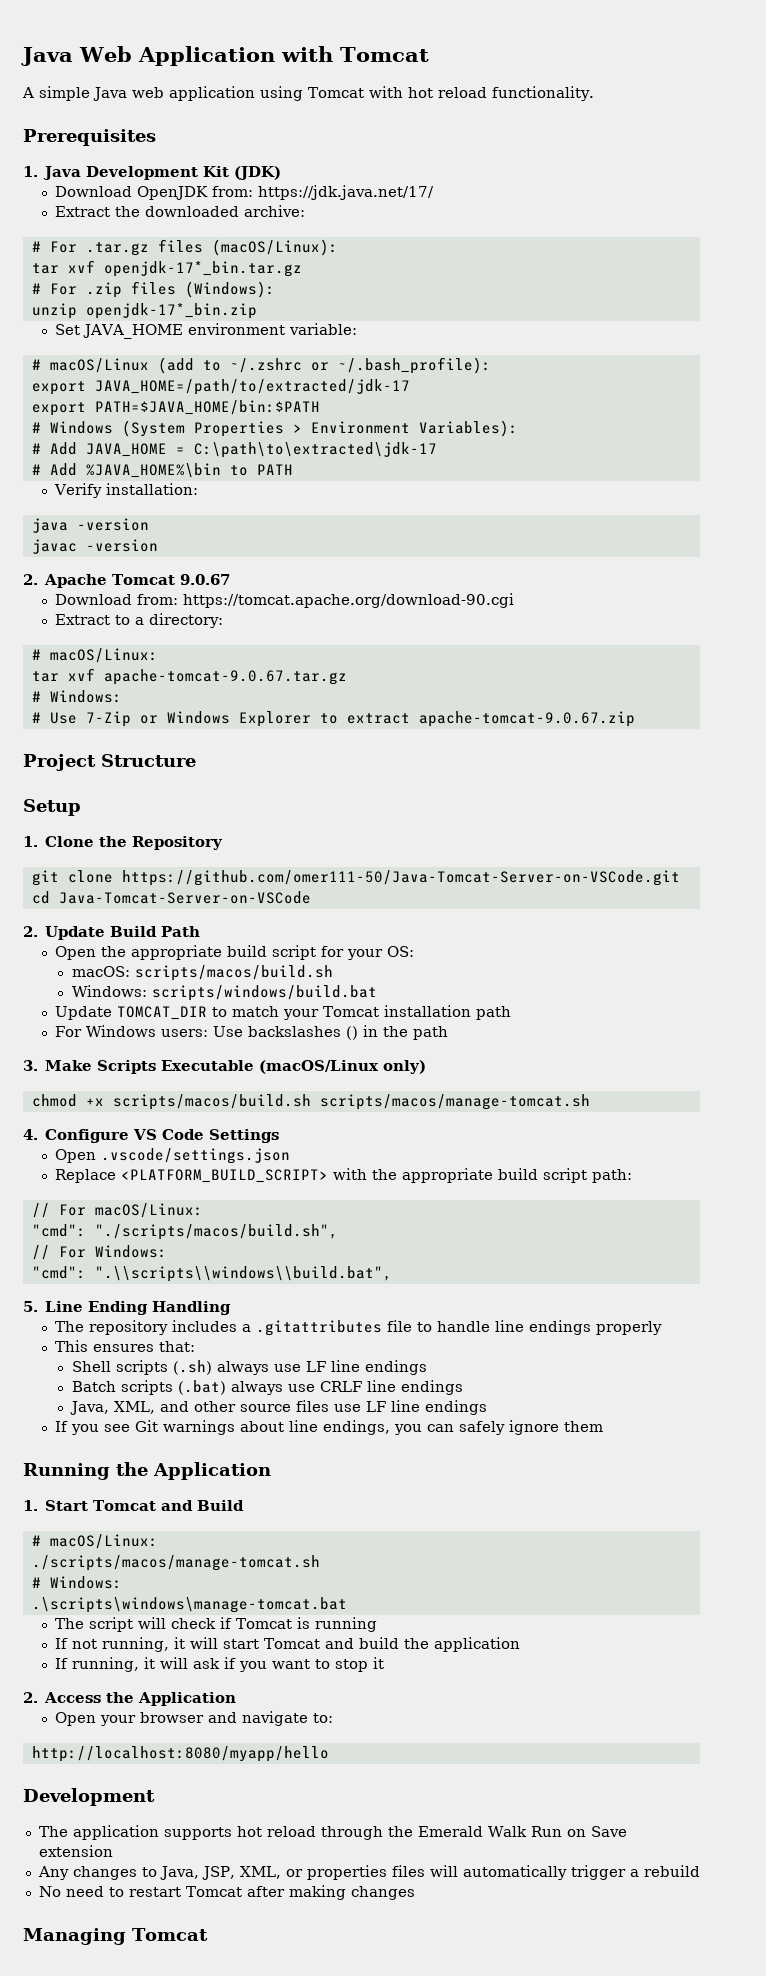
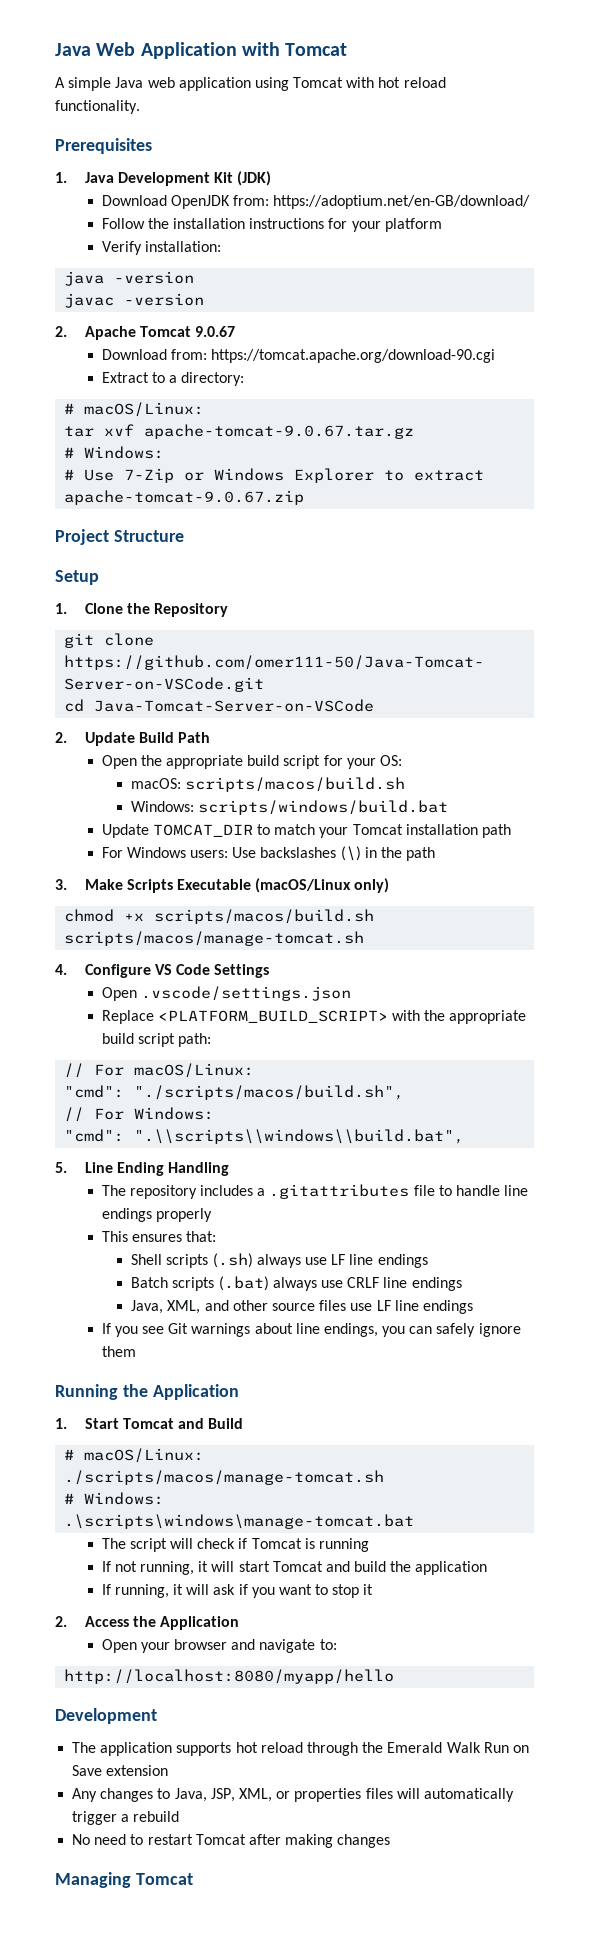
- Download OpenJDK from: https://jdk.java.net/17/
- Extract the downloaded archive:
- # For .tar.gz files (macOS/Linux):
- tar xvf openjdk-17*_bin.tar.gz
- # For .zip files (Windows):
- unzip openjdk-17*_bin.zip
- Set JAVA_HOME environment variable:
- # macOS/Linux (add to ~/.zshrc or ~/.bash_profile):
- export JAVA_HOME=/path/to/extracted/jdk-17
- export PATH=$JAVA_HOME/bin:$PATH
- # Windows (System Properties > Environment Variables):
- # Add JAVA_HOME = C:\path\to\extracted\jdk-17
- # Add %JAVA_HOME%\bin to PATH
+ Download OpenJDK from: https://adoptium.net/en-GB/download/
+ Follow the installation instructions for your platform
- For Windows users: Use backslashes () in the path
+ For Windows users: Use backslashes (\) in the path

